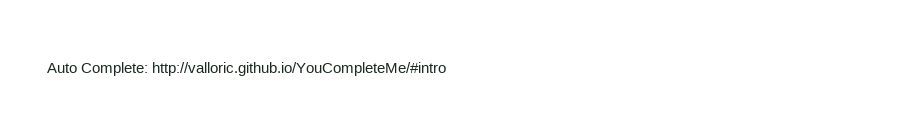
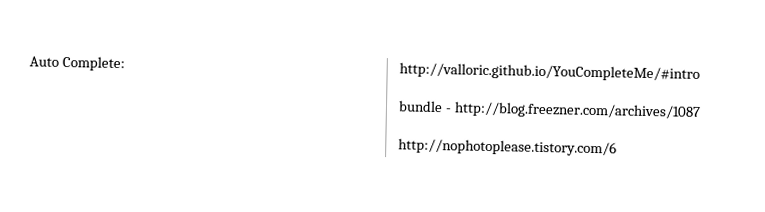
+ bundle - http://blog.freezner.com/archives/1087
+ http://nophotoplease.tistory.com/6

